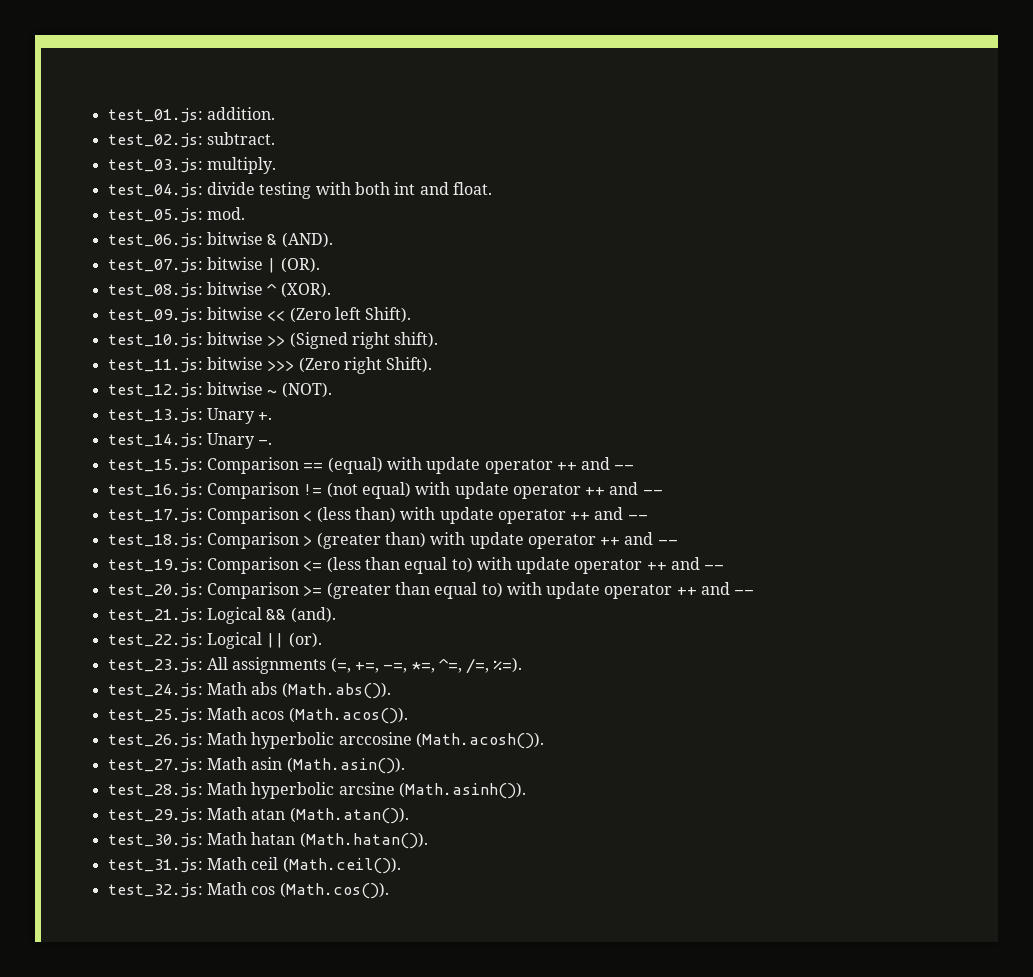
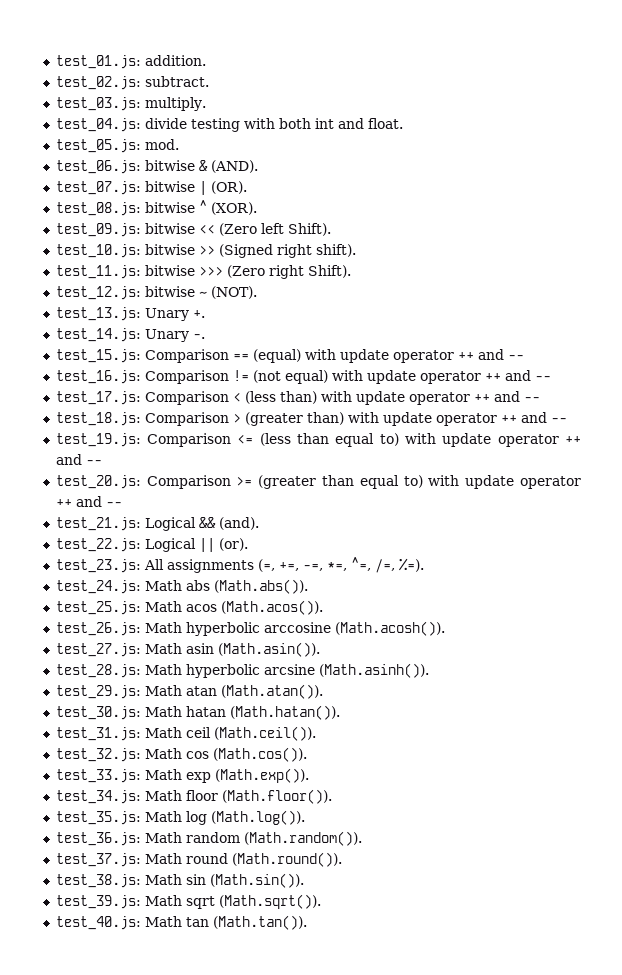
+ test_33.js: Math exp (Math.exp()).
+ test_34.js: Math floor (Math.floor()).
+ test_35.js: Math log (Math.log()).
+ test_36.js: Math random (Math.random()).
+ test_37.js: Math round (Math.round()).
+ test_38.js: Math sin (Math.sin()).
+ test_39.js: Math sqrt (Math.sqrt()).
+ test_40.js: Math tan (Math.tan()).

